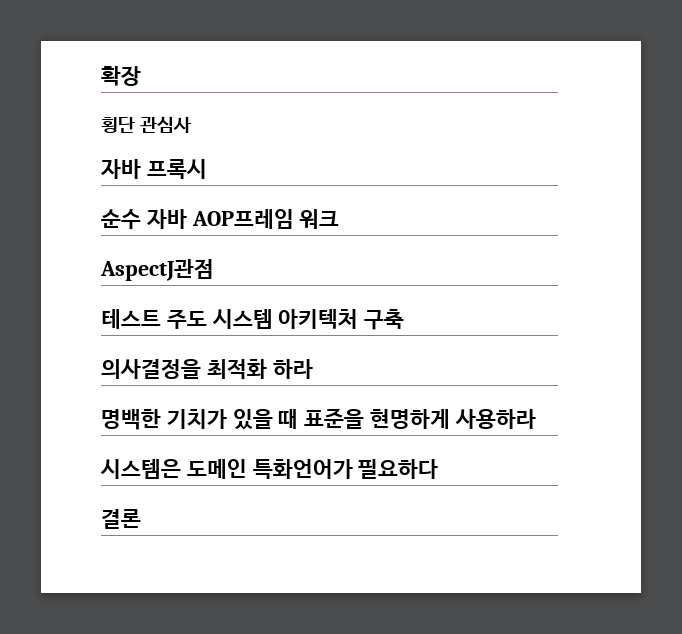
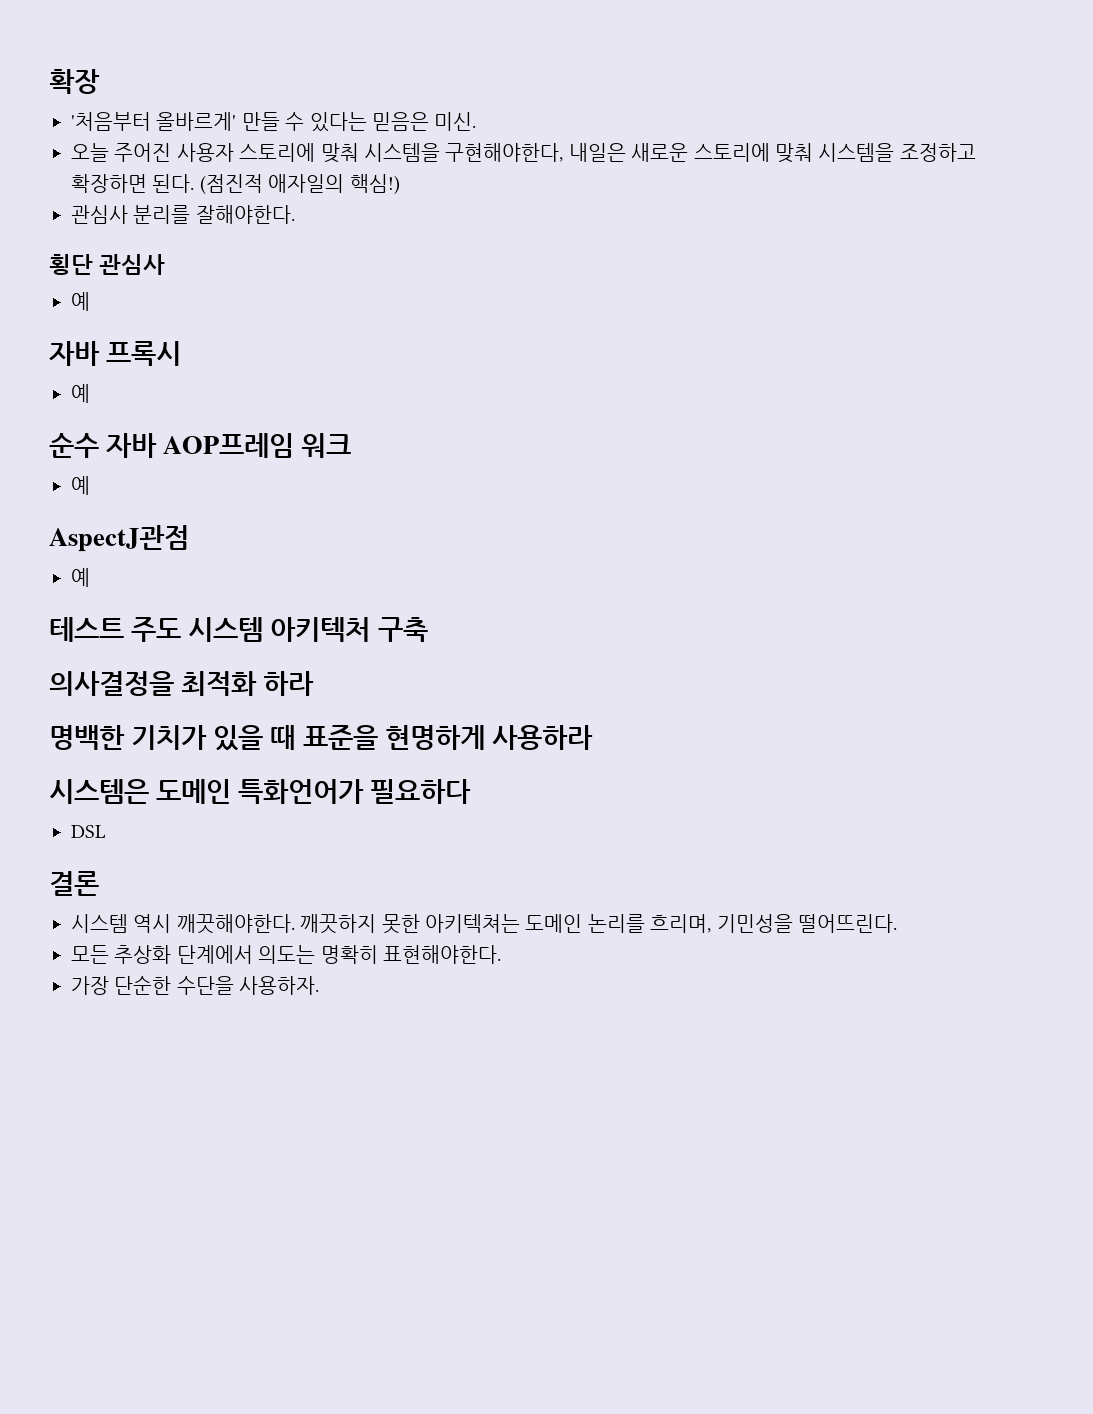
+ '처음부터 올바르게' 만들 수 있다는 믿음은 미신.
+ 오늘 주어진 사용자 스토리에 맞춰 시스템을 구현해야한다, 내일은 새로운 스토리에 맞춰 시스템을 조정하고 확장하면 된다. (점진적 애자일의 핵심!)
+ 관심사 분리를 잘해야한다.
  횡단 관심사
+ 예
  자바 프록시
+ 예
  순수 자바 AOP프레임 워크
+ 예
  AspectJ관점
+ 예
+ DSL
+ 시스템 역시 깨끗해야한다. 깨끗하지 못한 아키텍쳐는 도메인 논리를 흐리며, 기민성을 떨어뜨린다.
+ 모든 추상화 단계에서 의도는 명확히 표현해야한다.
+ 가장 단순한 수단을 사용하자.

